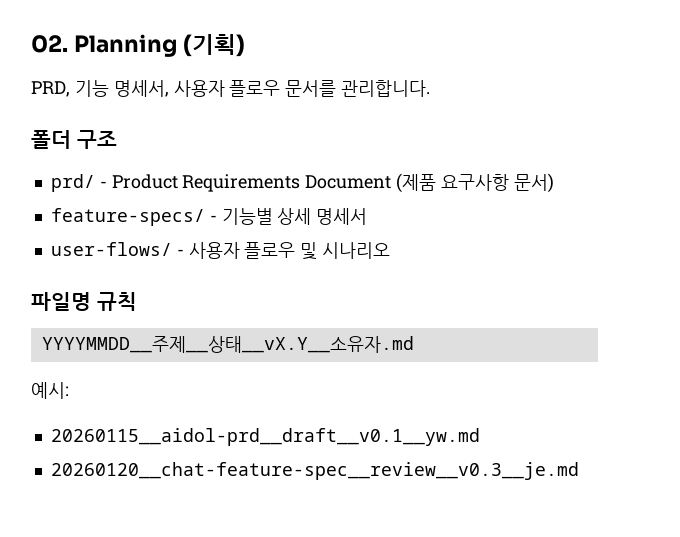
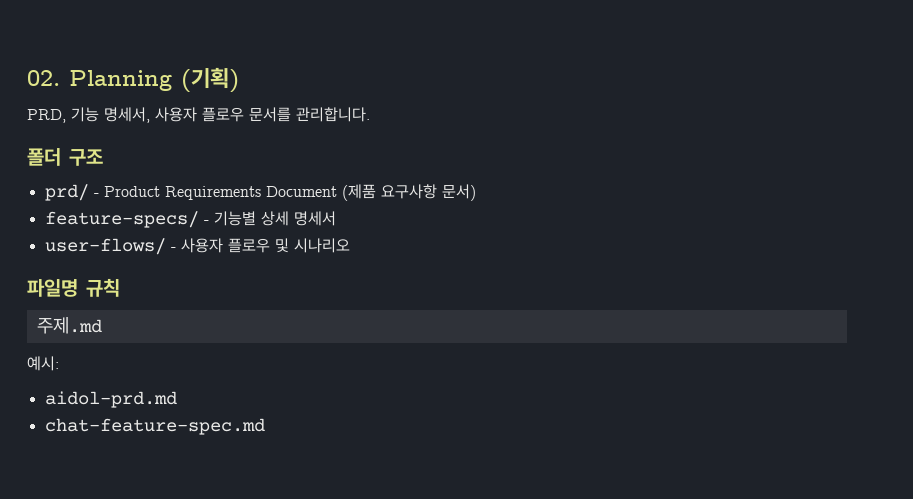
- YYYYMMDD__주제__상태__vX.Y__소유자.md
+ 주제.md
- 20260115__aidol-prd__draft__v0.1__yw.md
- 20260120__chat-feature-spec__review__v0.3__je.md
+ aidol-prd.md
+ chat-feature-spec.md

